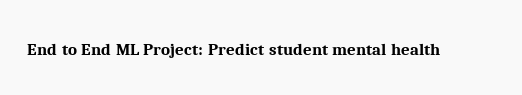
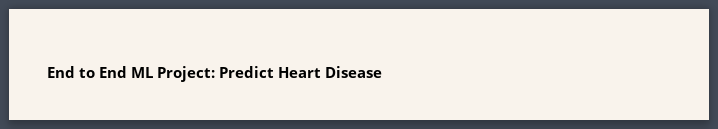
- End to End ML Project: Predict student mental health
+ End to End ML Project: Predict Heart Disease

